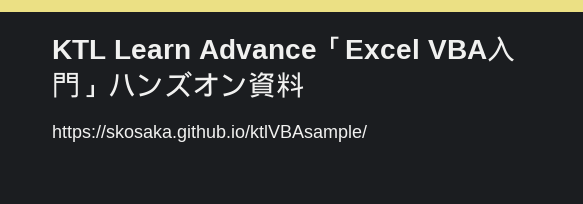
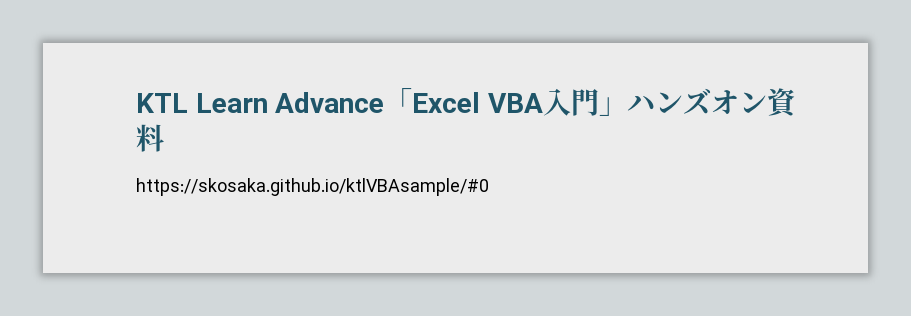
- https://skosaka.github.io/ktlVBAsample/
+ https://skosaka.github.io/ktlVBAsample/#0

